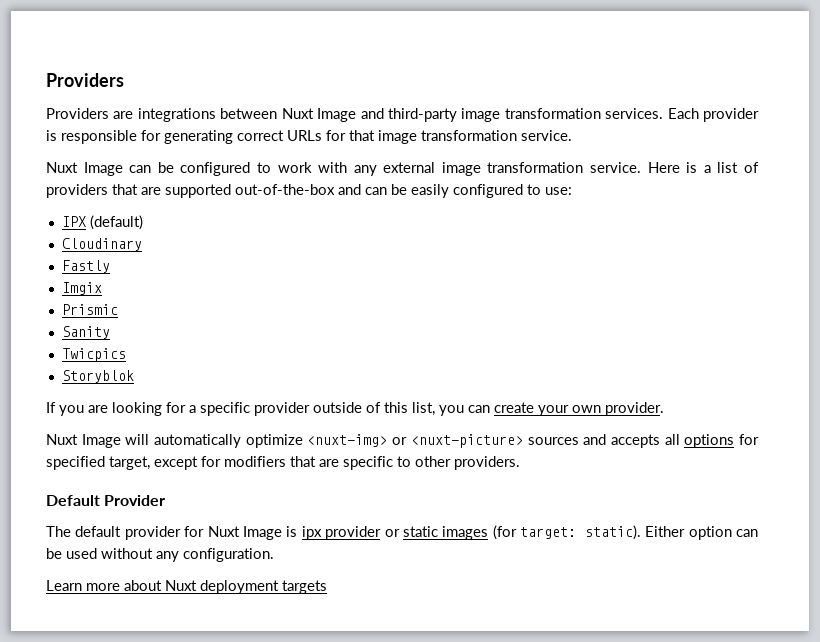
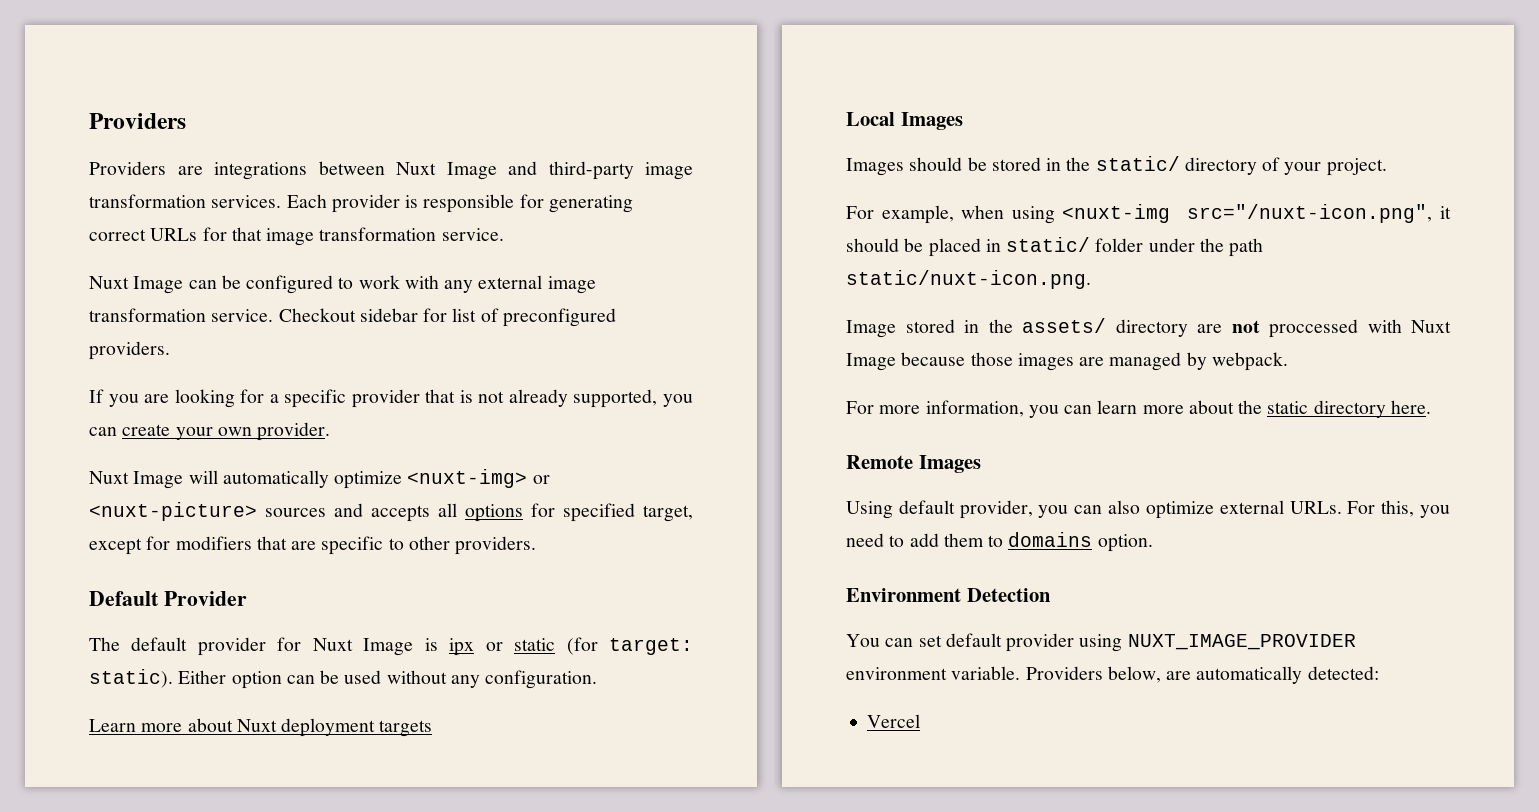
- Here is a list of providers that are supported out-of-the-box and can be easily configured to use:
- IPX (default)
- Cloudinary
- Fastly
- Imgix
- Prismic
- Sanity
- Twicpics
- Storyblok
+ Checkout sidebar for list of preconfigured providers.
- If you are looking for a specific provider outside of this list, you can create your own provider.
+ If you are looking for a specific provider that is not already supported, you can create your own provider.
- The default provider for Nuxt Image is ipx provider or static images (for target: static).
+ The default provider for Nuxt Image is ipx or static (for target: static).
+ Local Images
+ Images should be stored in the static/ directory of your project.
+ For example, when using <nuxt-img src="/nuxt-icon.png", it should be placed in static/ folder under the path static/nuxt-icon.png.
+ Image stored in the assets/ directory are not proccessed with Nuxt Image because those images are managed by webpack.
+ For more information, you can learn more about the static directory here.
+ Remote Images
+ Using default provider, you can also optimize external URLs. For this, you need to add them to domains option.
+ Environment Detection
+ You can set default provider using NUXT_IMAGE_PROVIDER environment variable. Providers below, are automatically detected:
+ Vercel

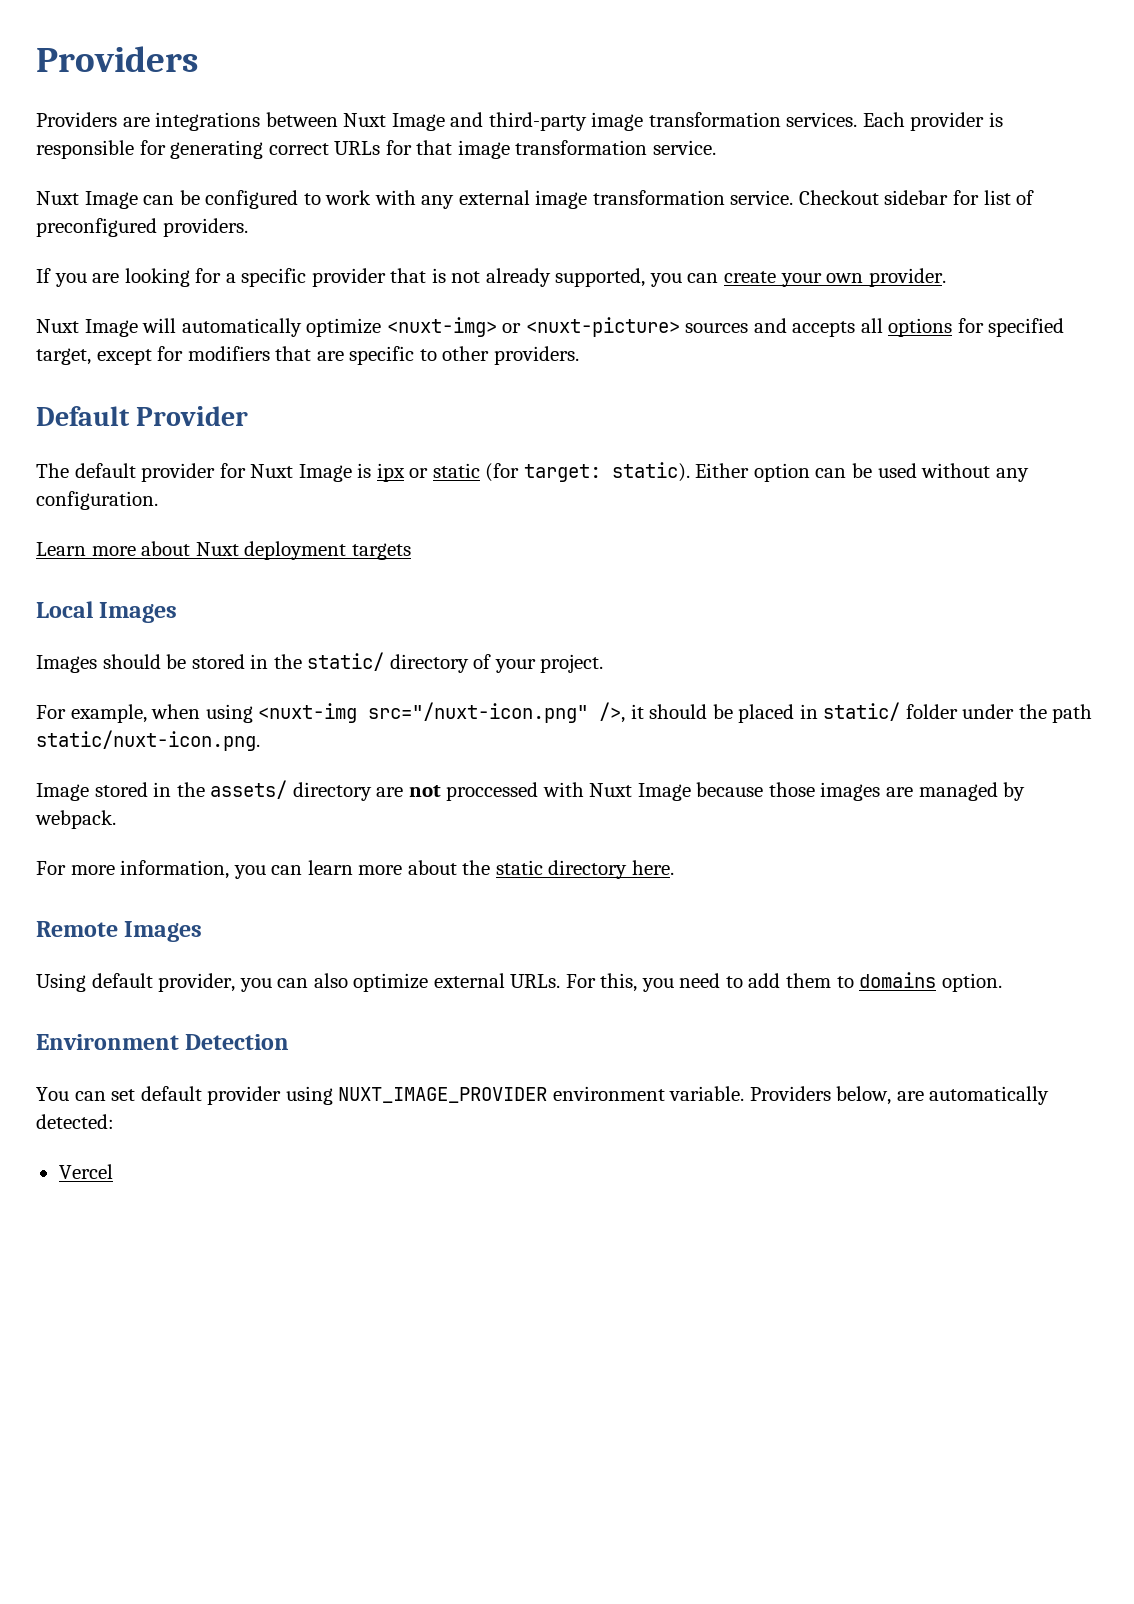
- For example, when using <nuxt-img src="/nuxt-icon.png", it should be placed in static/ folder under the path static/nuxt-icon.png.
+ For example, when using <nuxt-img src="/nuxt-icon.png" />, it should be placed in static/ folder under the path static/nuxt-icon.png.

